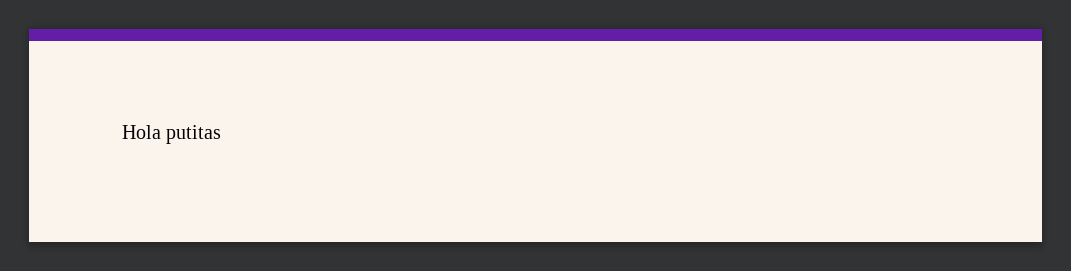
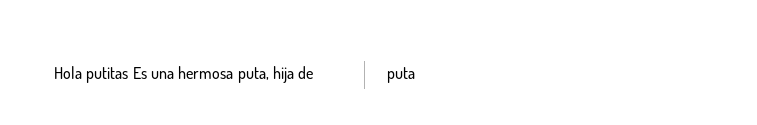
- Hola putitas
+ Hola putitas Es una hermosa puta, hija de puta

